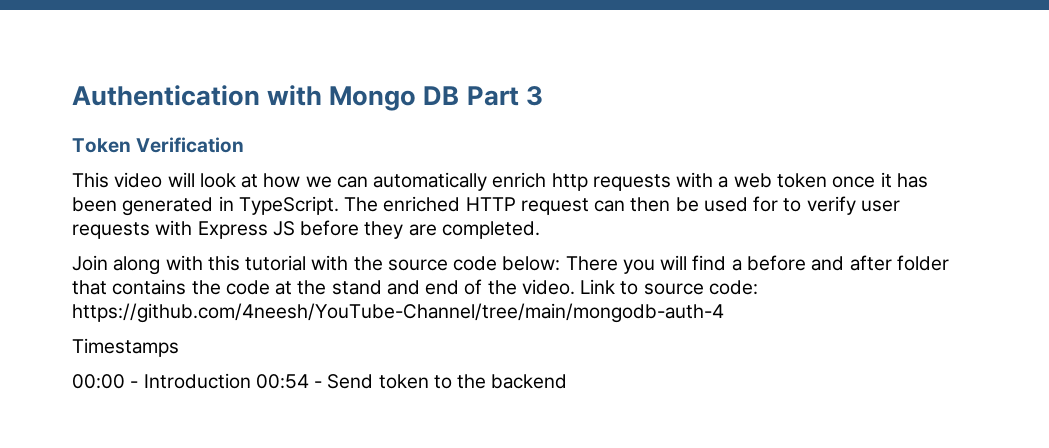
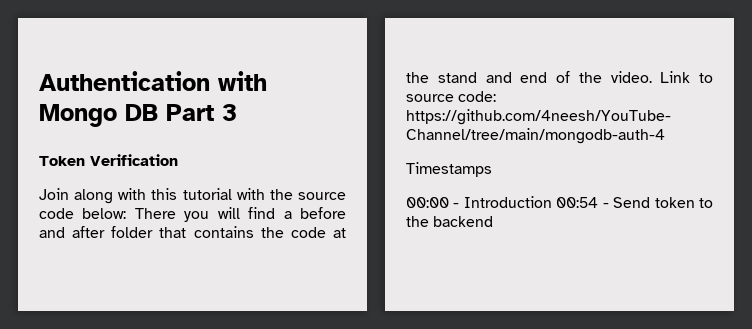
- This video will look at how we can automatically enrich http requests with a web token once it has been generated in TypeScript. The enriched HTTP request can then be used for to verify user requests with Express JS before they are completed.

